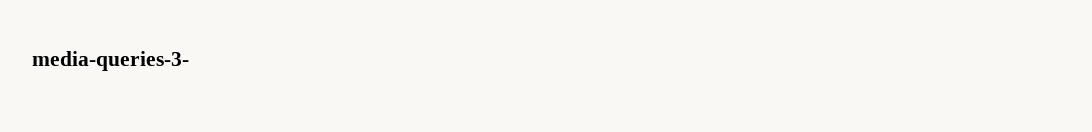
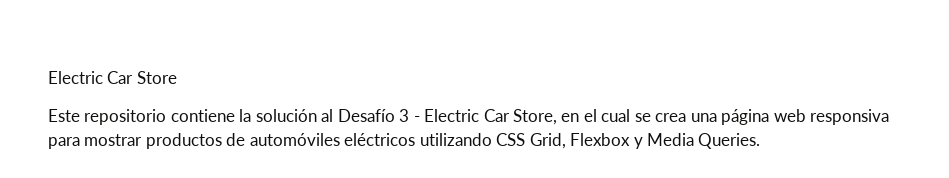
- media-queries-3-
+ Electric Car Store
+ Este repositorio contiene la solución al Desafío 3 - Electric Car Store, en el cual se crea una página web responsiva para mostrar productos de automóviles eléctricos utilizando CSS Grid, Flexbox y Media Queries.

